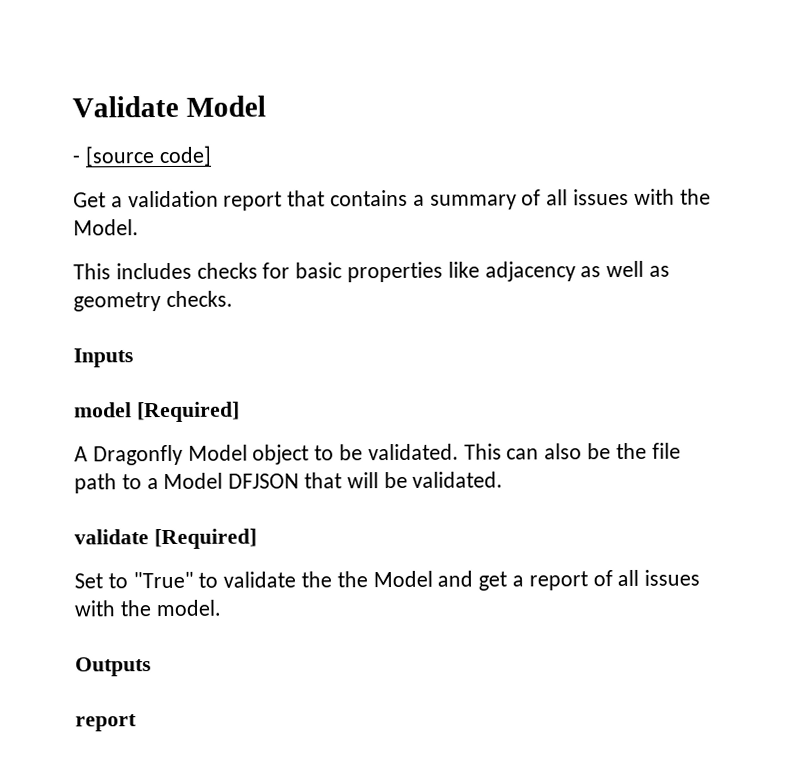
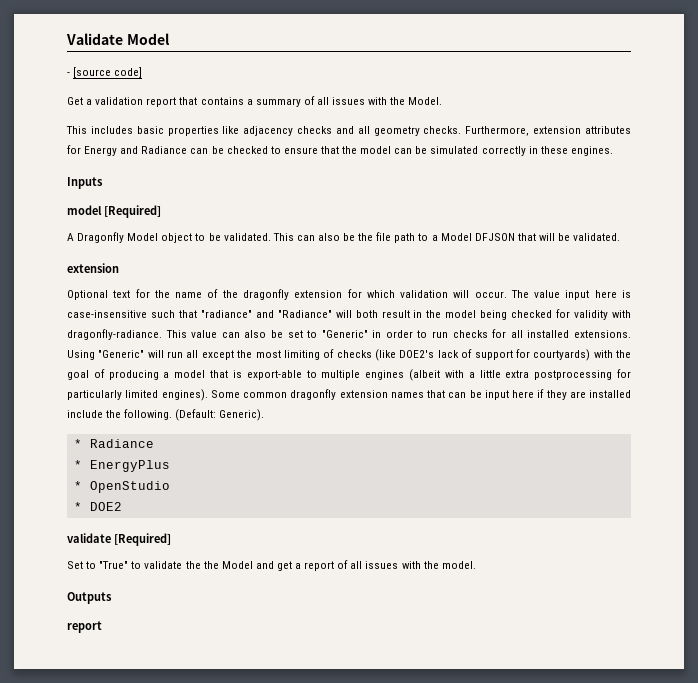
- This includes checks for basic properties like adjacency as well as geometry checks.
+ This includes basic properties like adjacency checks and all geometry checks. Furthermore, extension attributes for Energy and Radiance can be checked to ensure that the model can be simulated correctly in these engines.
  This can also be the file path to a Model DFJSON that will be validated.
+ extension
+ Optional text for the name of the dragonfly extension for which validation will occur. The value input here is case-insensitive such that "radiance" and "Radiance" will both result in the model being checked for validity with dragonfly-radiance. This value can also be set to "Generic" in order to run checks for all installed extensions. Using "Generic" will run all except the most limiting of checks (like DOE2's lack of support for courtyards) with the goal of producing a model that is export-able to multiple engines (albeit with a little extra postprocessing for particularly limited engines). Some common dragonfly extension names that can be input here if they are installed include the following. (Default: Generic).
+ * Radiance
+ * EnergyPlus
+ * OpenStudio
+ * DOE2

